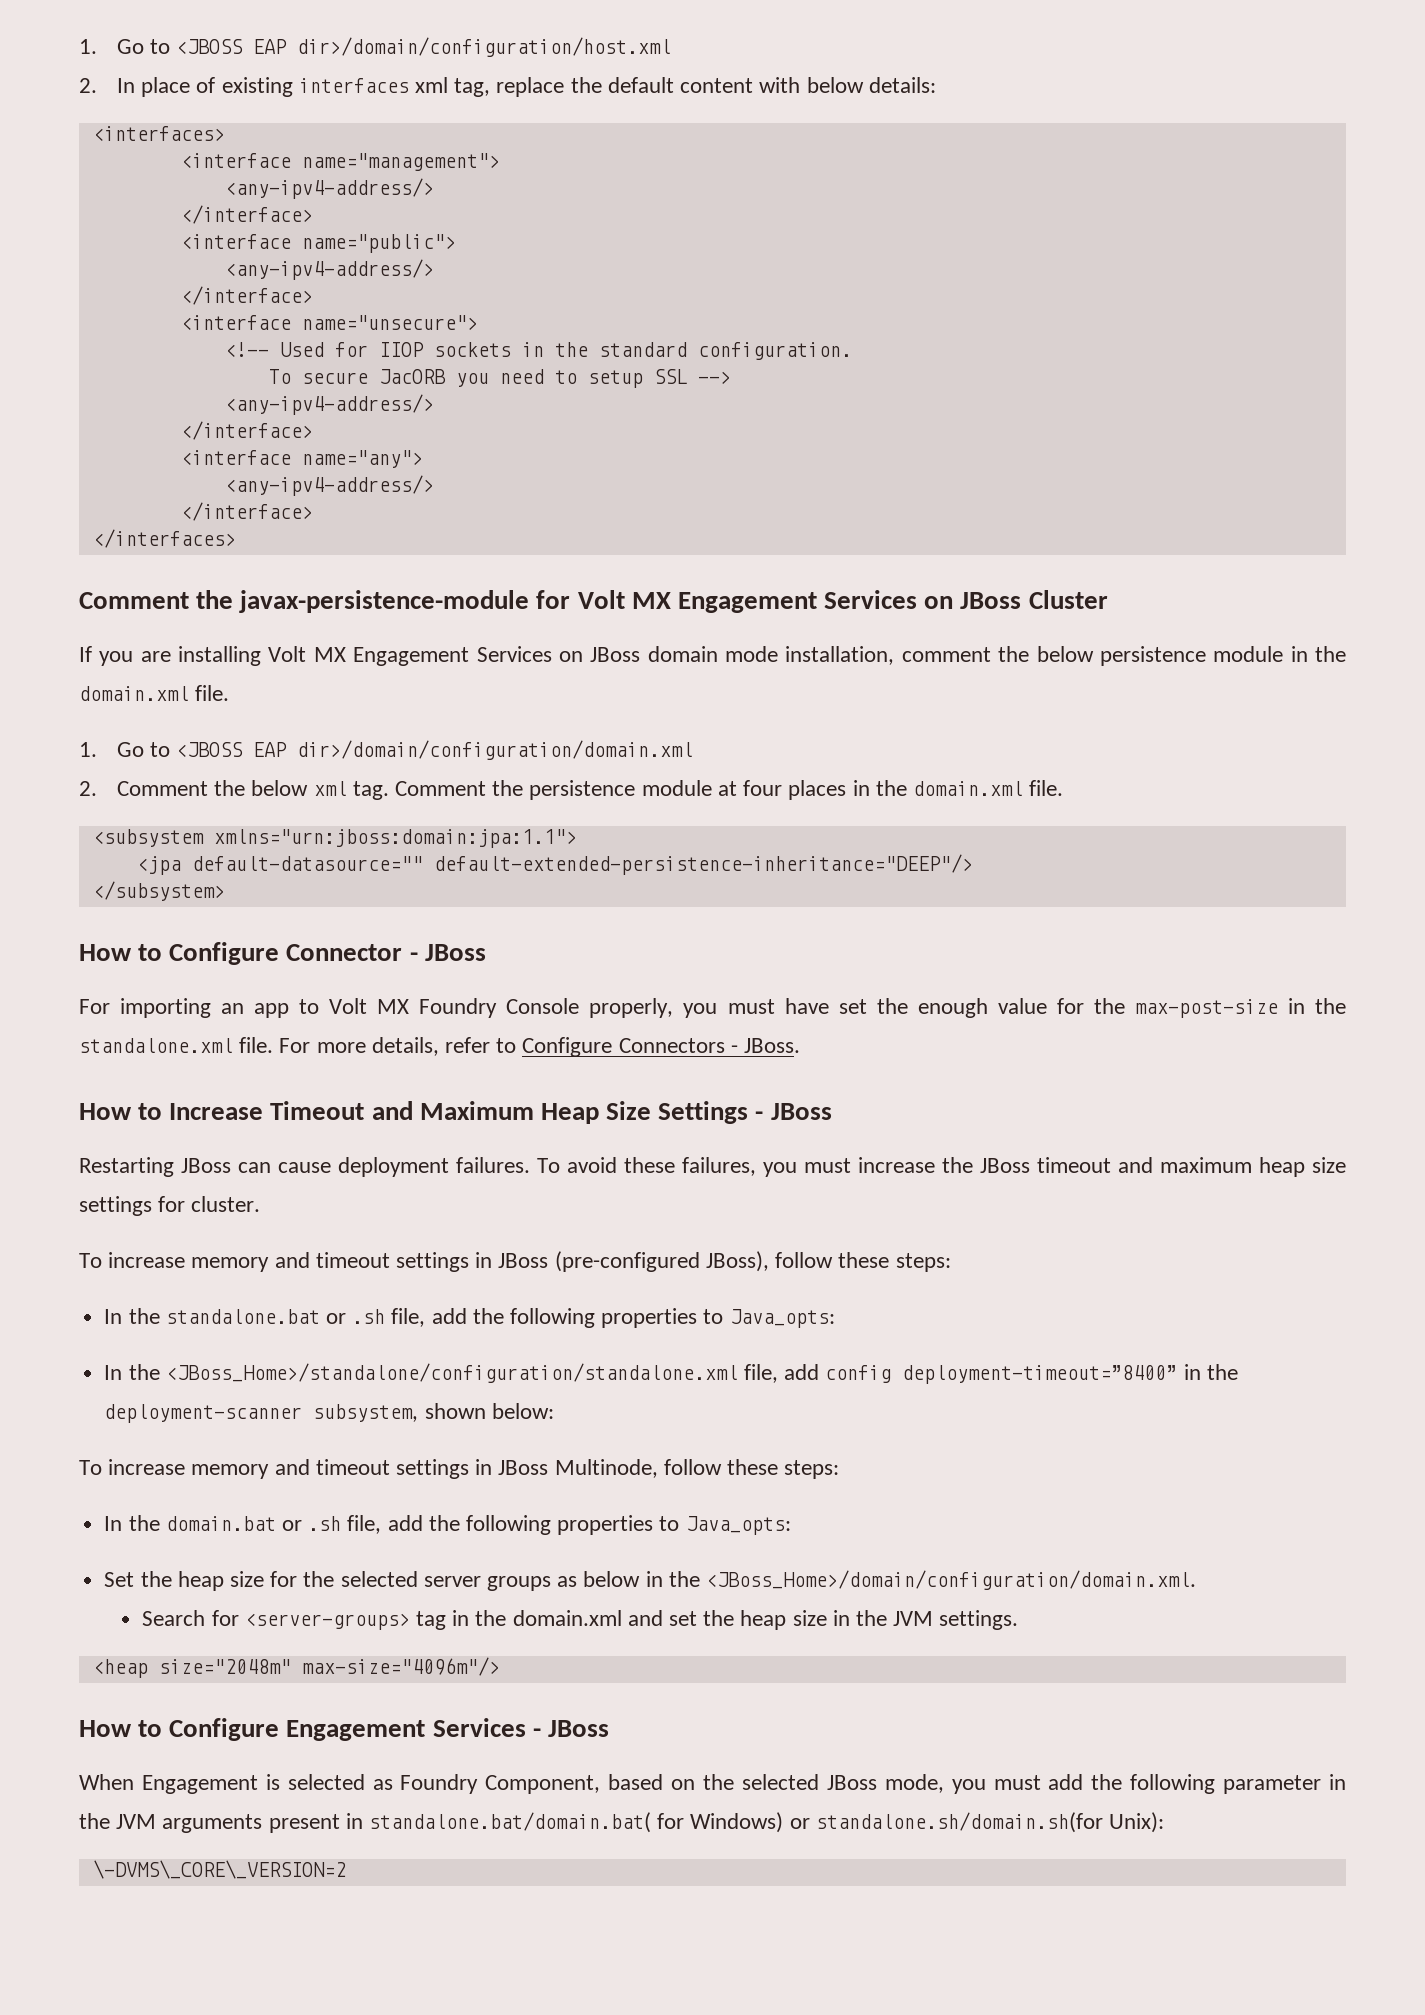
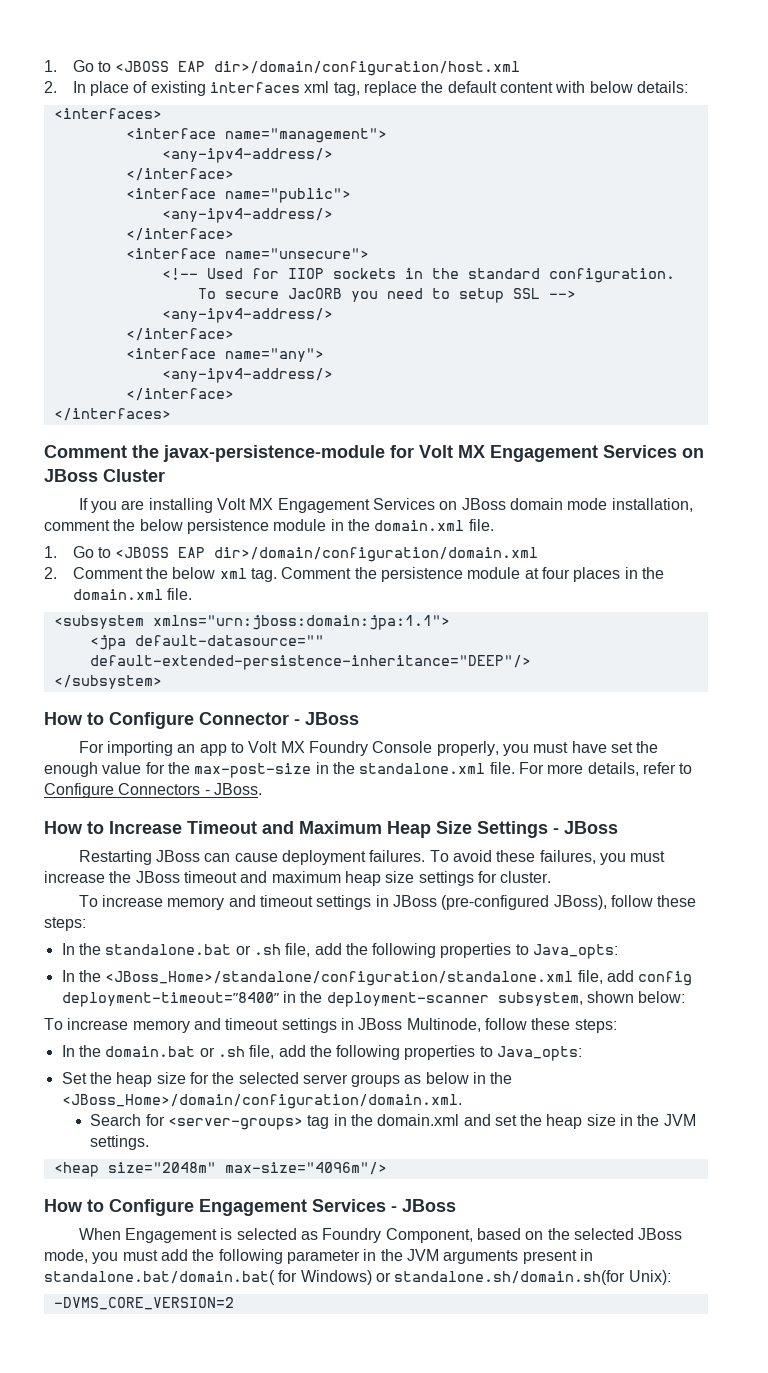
- \-DVMS\_CORE\_VERSION=2
+ -DVMS_CORE_VERSION=2

